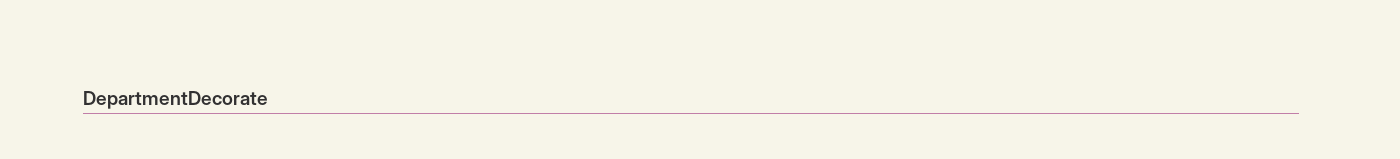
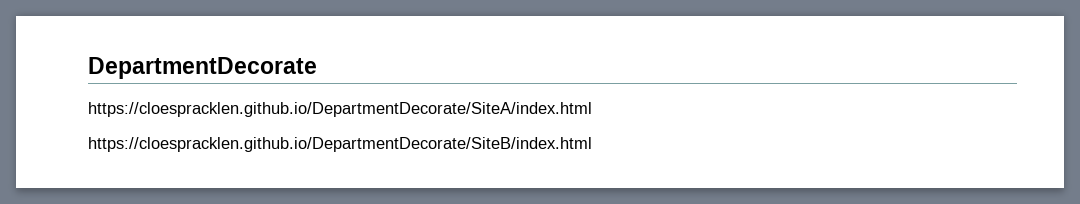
+ https://cloespracklen.github.io/DepartmentDecorate/SiteA/index.html
+ https://cloespracklen.github.io/DepartmentDecorate/SiteB/index.html

